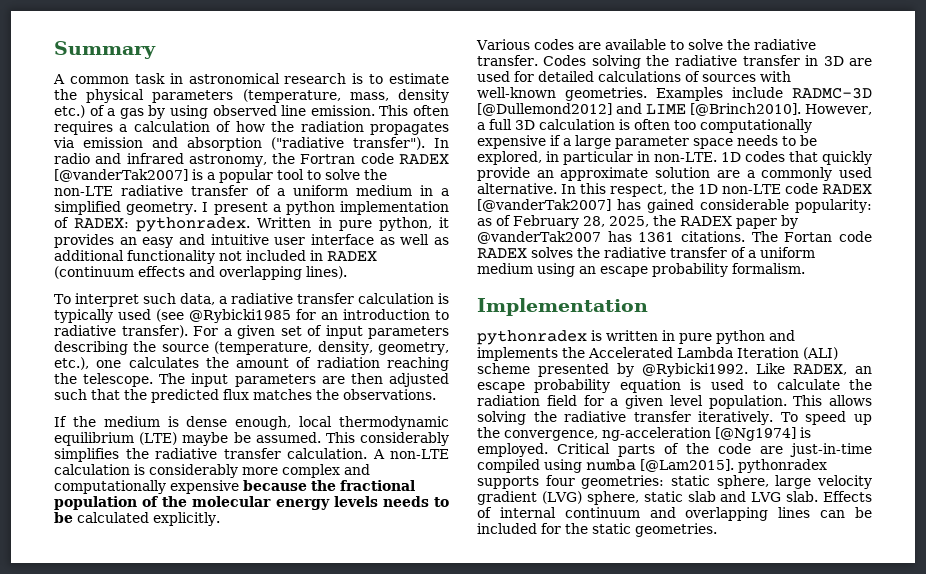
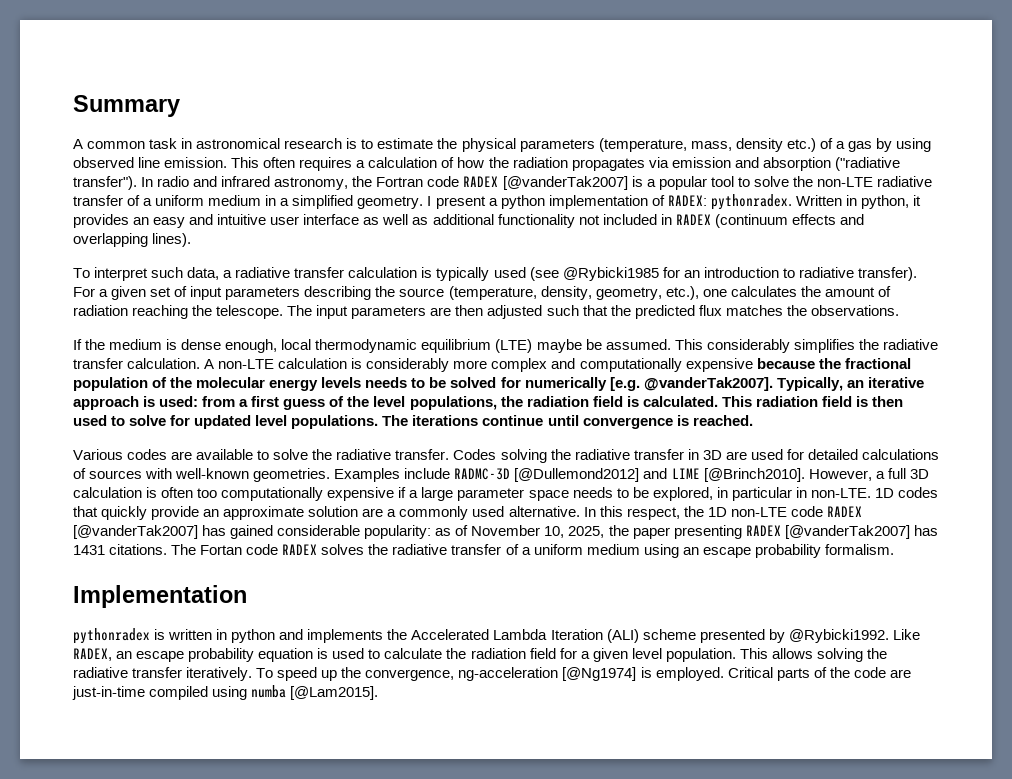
- Written in pure python, it provides an easy and intuitive user interface as well as additional functionality not included in RADEX (continuum effects and overlapping lines).
+ Written in python, it provides an easy and intuitive user interface as well as additional functionality not included in RADEX (continuum effects and overlapping lines).
- A non-LTE calculation is considerably more complex and computationally expensive because the fractional population of the molecular energy levels needs to be calculated explicitly.
+ A non-LTE calculation is considerably more complex and computationally expensive because the fractional population of the molecular energy levels needs to be solved for numerically [e.g. @vanderTak2007]. Typically, an iterative approach is used: from a first guess of the level populations, the radiation field is calculated. This radiation field is then used to solve for updated level populations. The iterations continue until convergence is reached.
- In this respect, the 1D non-LTE code RADEX [@vanderTak2007] has gained considerable popularity: as of February 28, 2025, the RADEX paper by @vanderTak2007 has 1361 citations.
+ In this respect, the 1D non-LTE code RADEX [@vanderTak2007] has gained considerable popularity: as of November 10, 2025, the paper presenting RADEX [@vanderTak2007] has 1431 citations.
- pythonradex is written in pure python and implements the Accelerated Lambda Iteration (ALI) scheme presented by @Rybicki1992.
+ pythonradex is written in python and implements the Accelerated Lambda Iteration (ALI) scheme presented by @Rybicki1992.
- Critical parts of the code are just-in-time compiled using numba [@Lam2015]. pythonradex supports four geometries: static sphere, large velocity gradient (LVG) sphere, static slab and LVG slab. Effects of internal continuum and overlapping lines can be included for the static geometries.
+ Critical parts of the code are just-in-time compiled using numba [@Lam2015].

